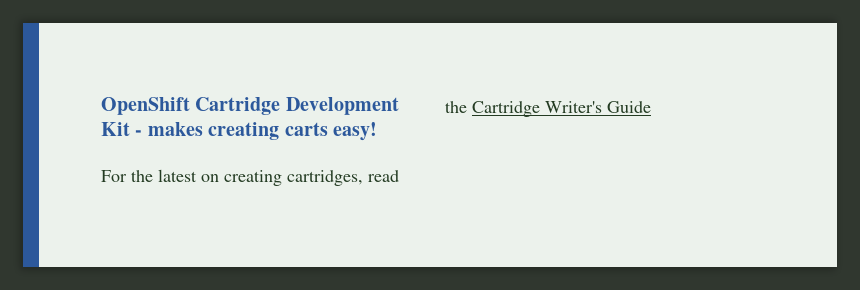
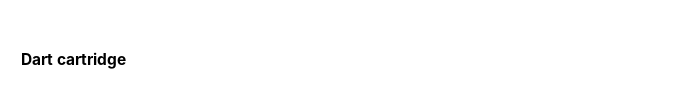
- OpenShift Cartridge Development Kit - makes creating carts easy!
- For the latest on creating cartridges, read the Cartridge Writer's Guide
+ Dart cartridge

